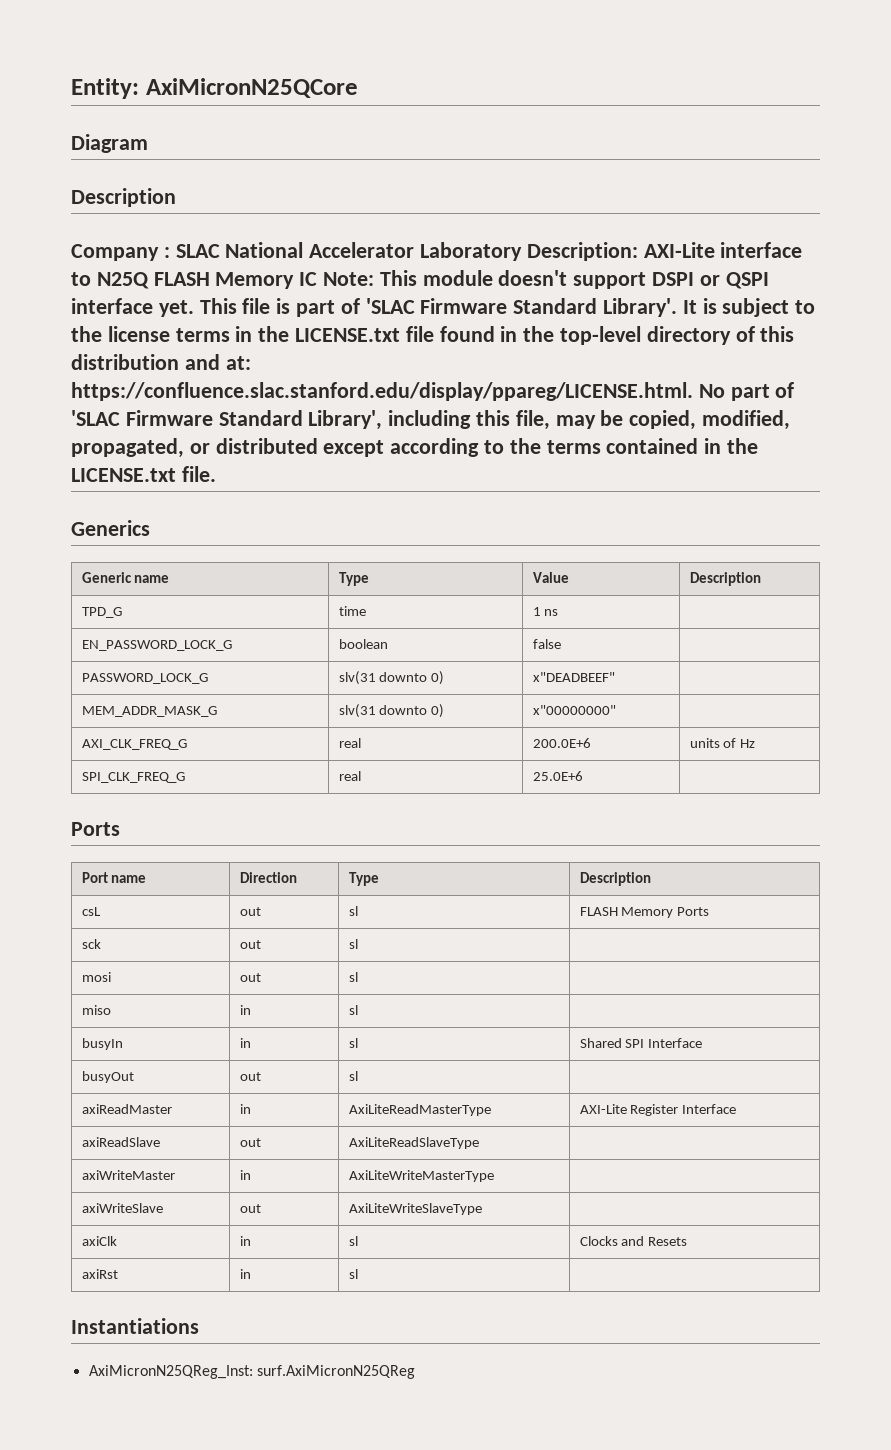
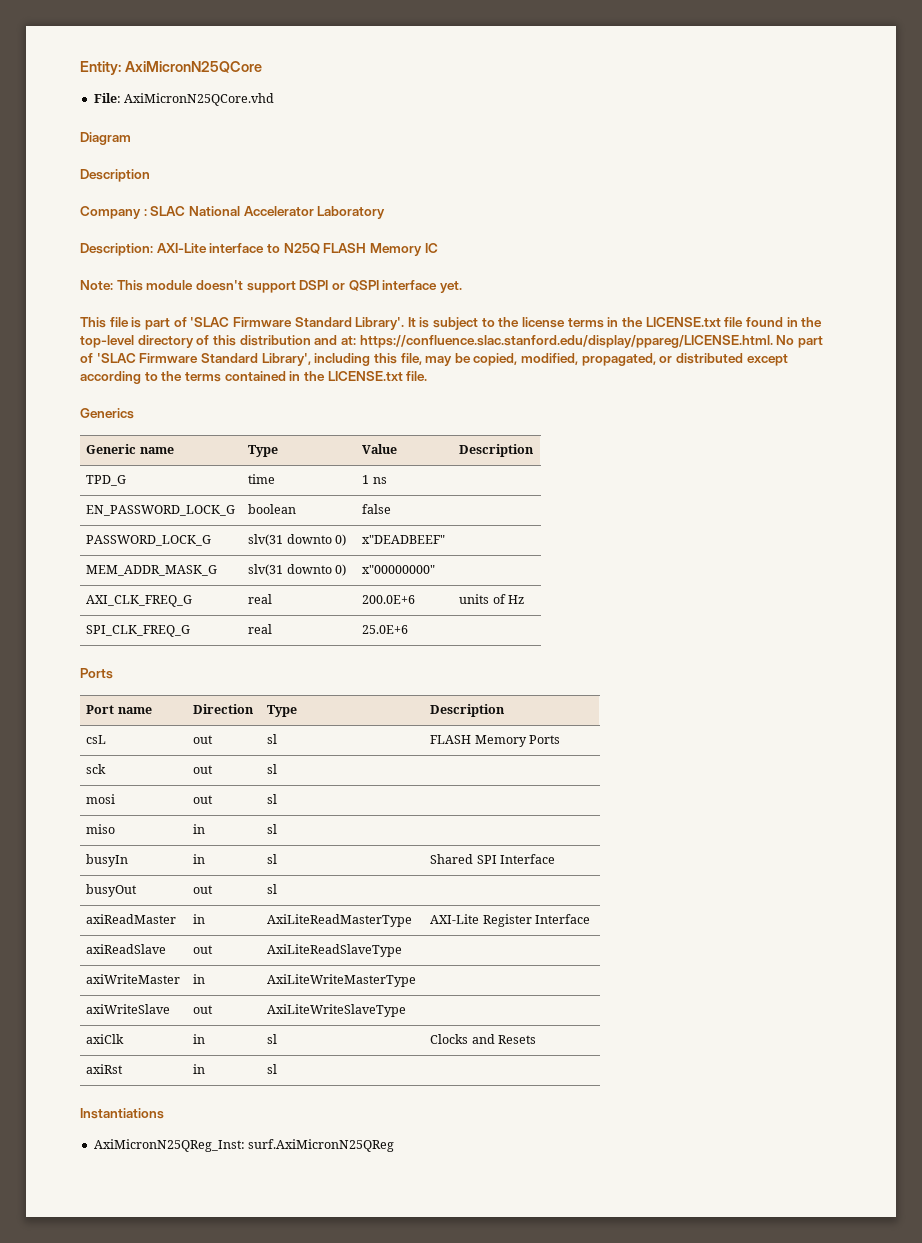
+ File: AxiMicronN25QCore.vhd
- Company : SLAC National Accelerator Laboratory Description: AXI-Lite interface to N25Q FLASH Memory IC Note: This module doesn't support DSPI or QSPI interface yet. This file is part of 'SLAC Firmware Standard Library'.
+ Company : SLAC National Accelerator Laboratory
+ Description: AXI-Lite interface to N25Q FLASH Memory IC
+ Note: This module doesn't support DSPI or QSPI interface yet.
+ This file is part of 'SLAC Firmware Standard Library'.

